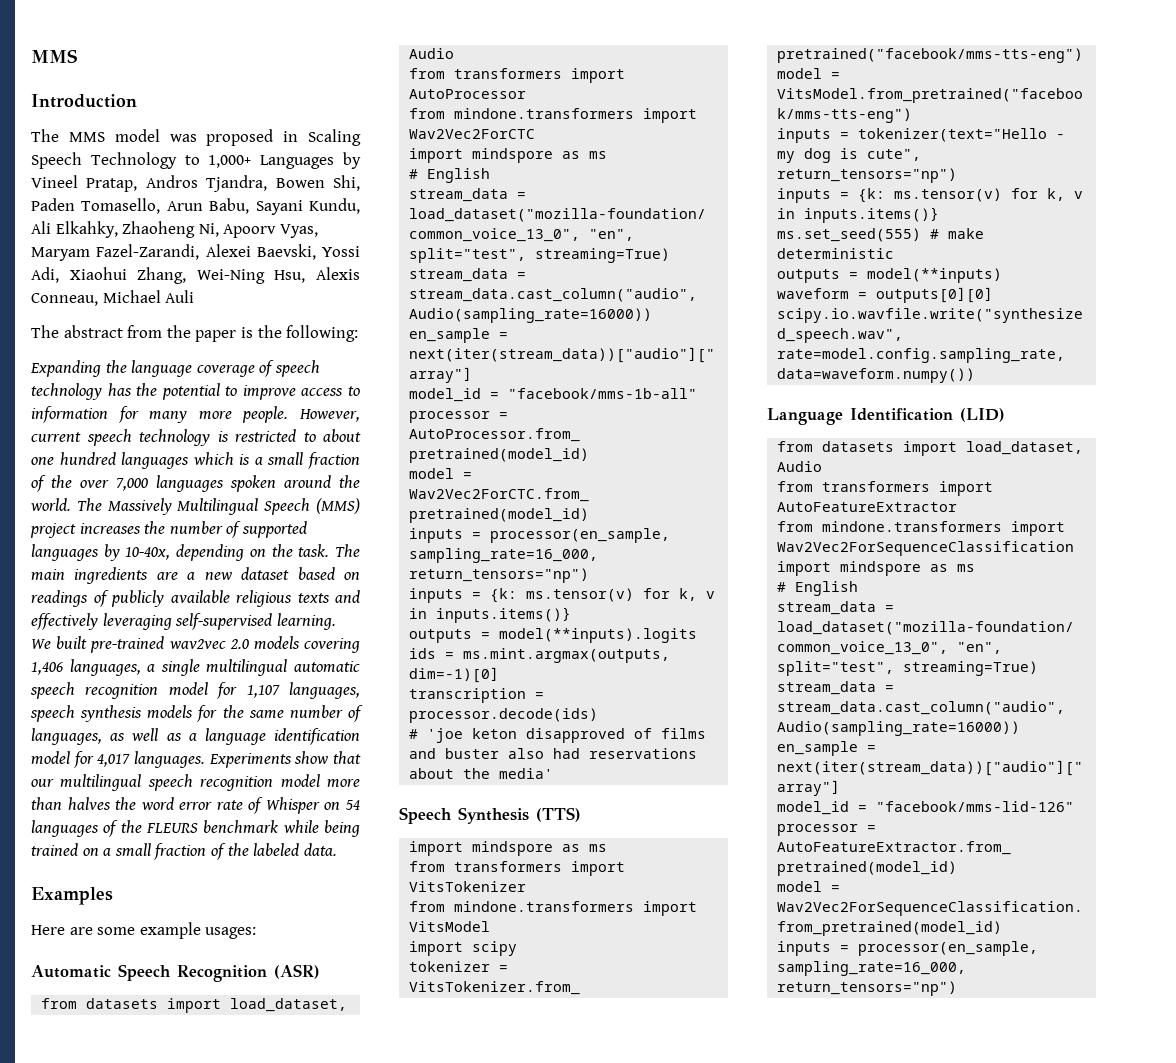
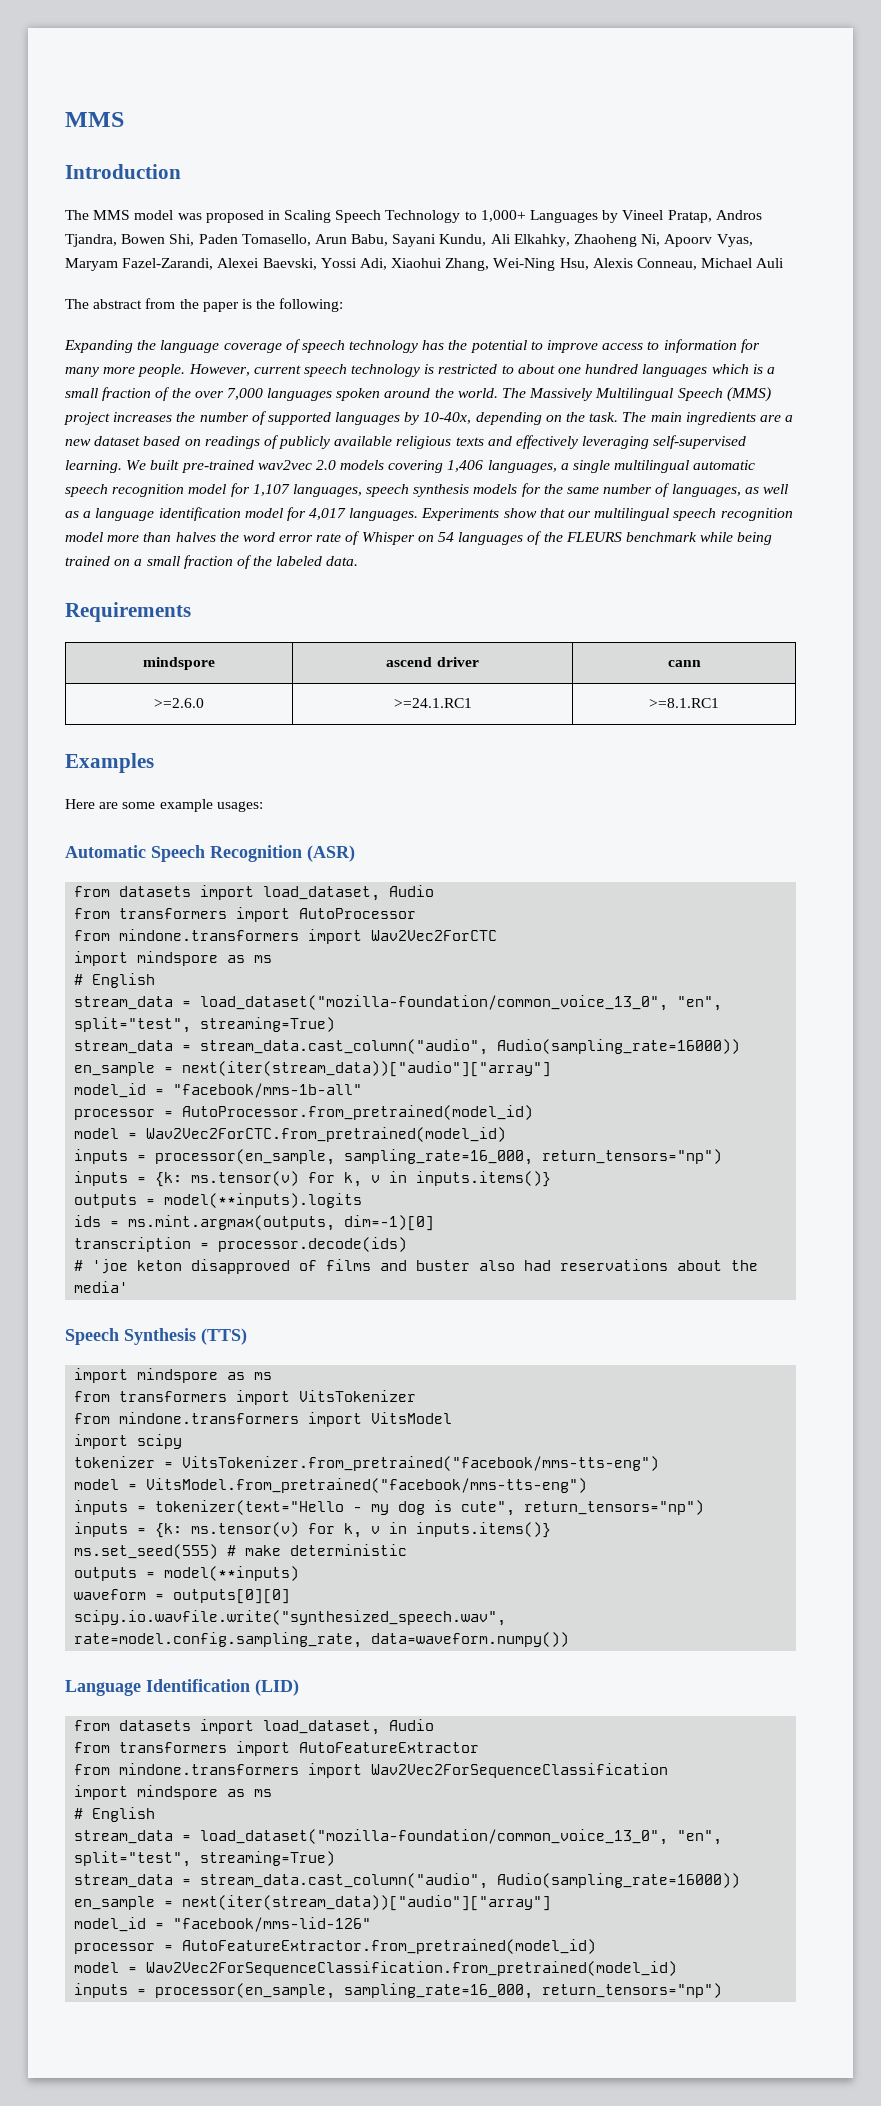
+ Requirements
+ mindspore | ascend driver | cann
+ >=2.6.0 | >=24.1.RC1 | >=8.1.RC1

